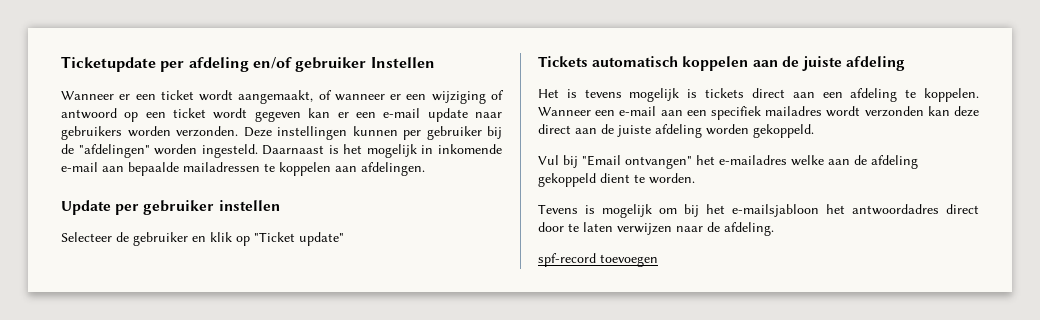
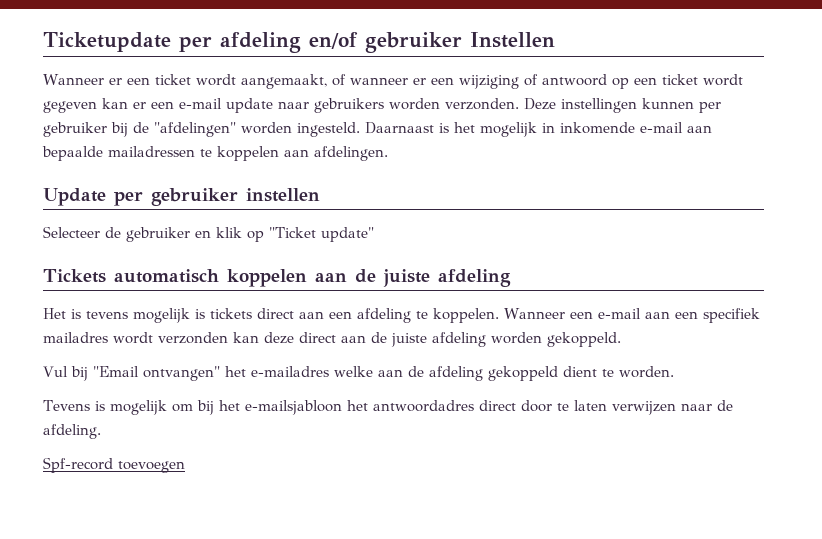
- spf-record toevoegen
+ Spf-record toevoegen

